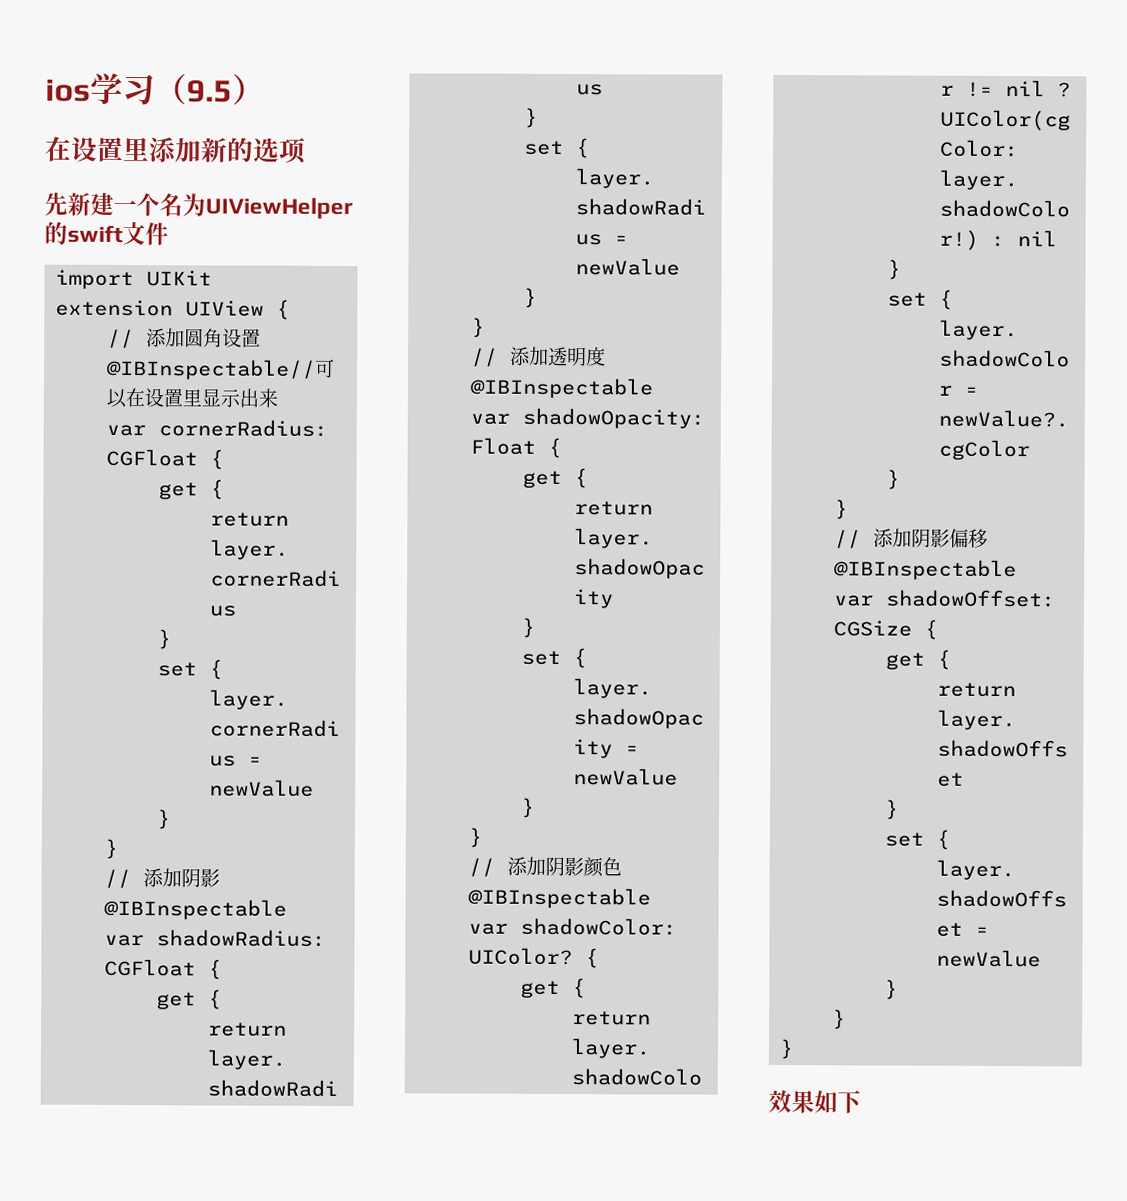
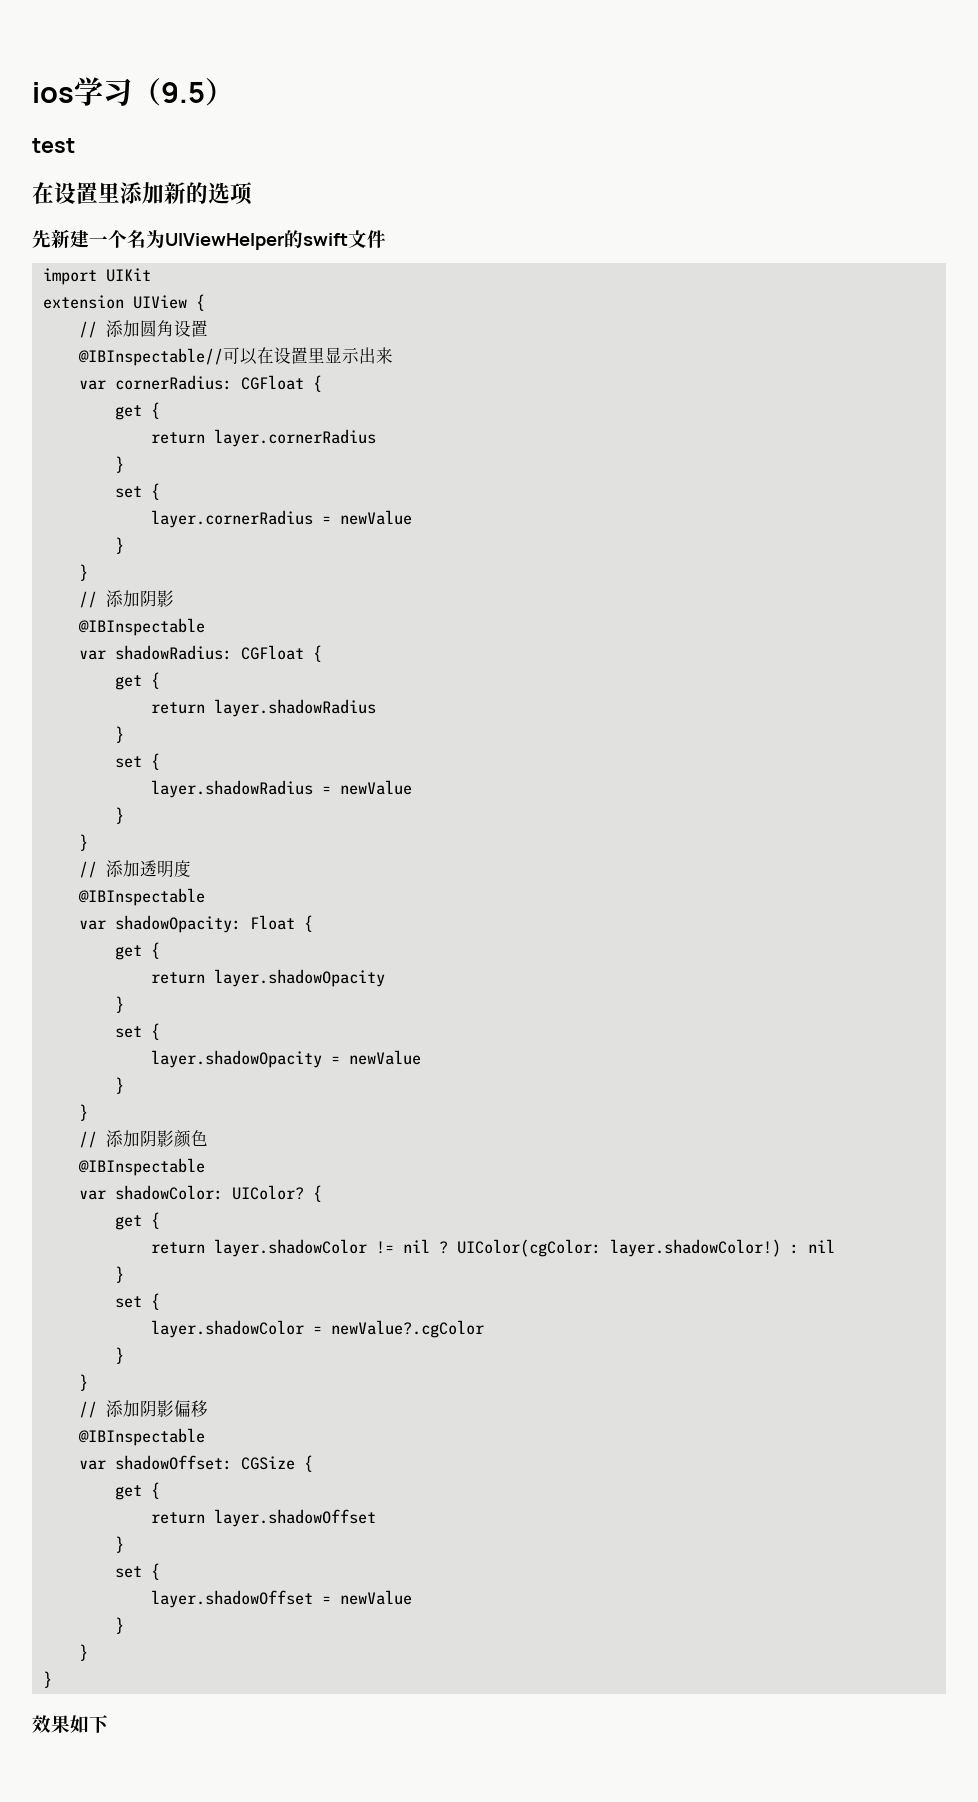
+ test

